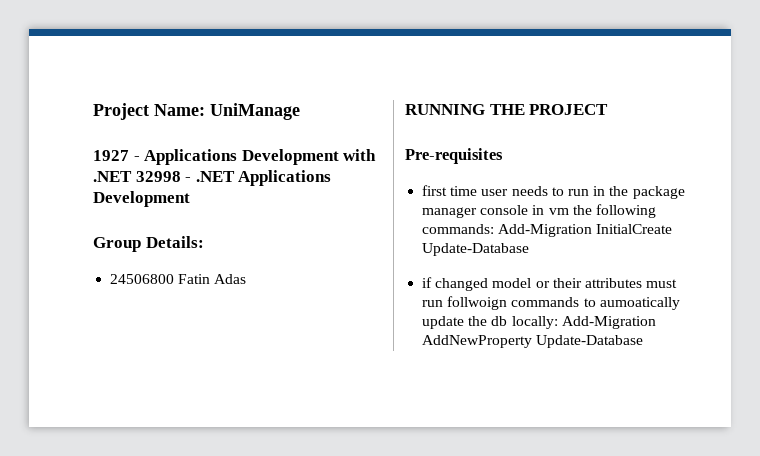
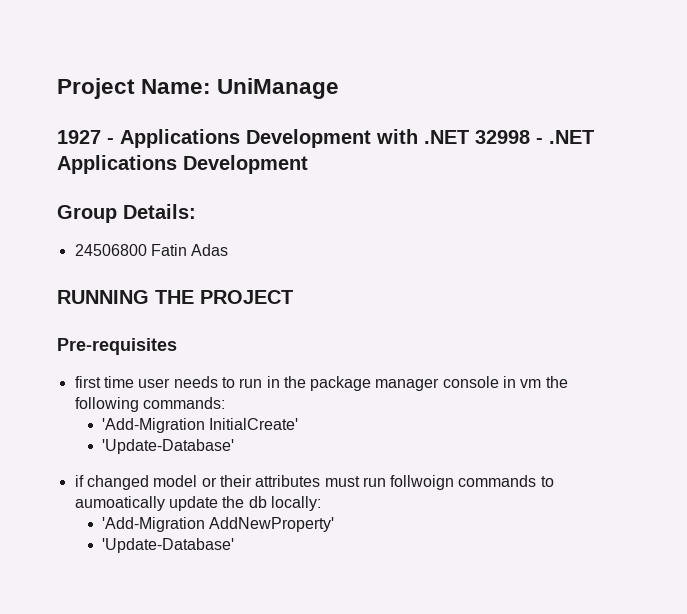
- first time user needs to run in the package manager console in vm the following commands: Add-Migration InitialCreate Update-Database
+ first time user needs to run in the package manager console in vm the following commands:
+ 'Add-Migration InitialCreate'
+ 'Update-Database'
- if changed model or their attributes must run follwoign commands to aumoatically update the db locally: Add-Migration AddNewProperty Update-Database
+ if changed model or their attributes must run follwoign commands to aumoatically update the db locally:
+ 'Add-Migration AddNewProperty'
+ 'Update-Database'

